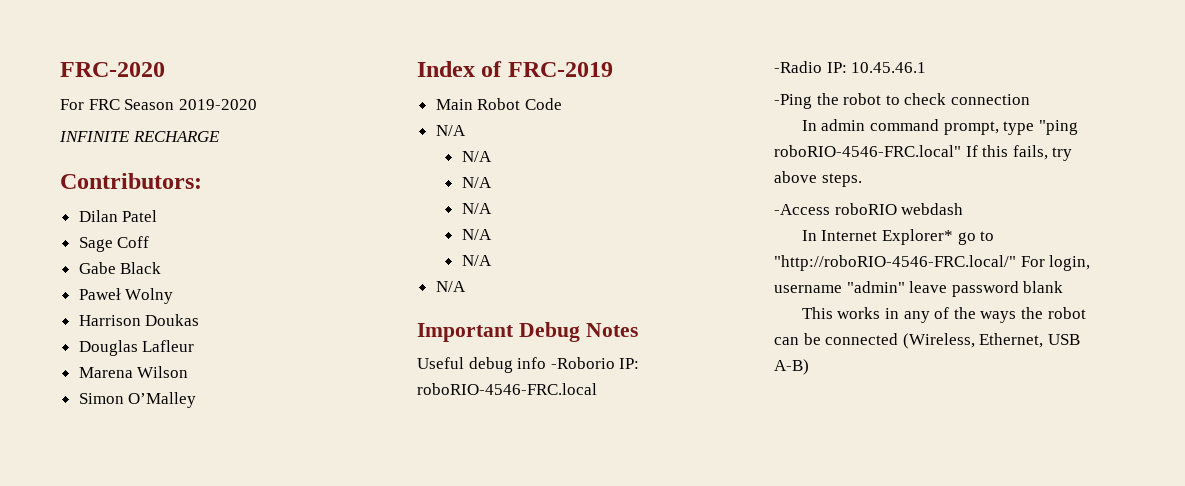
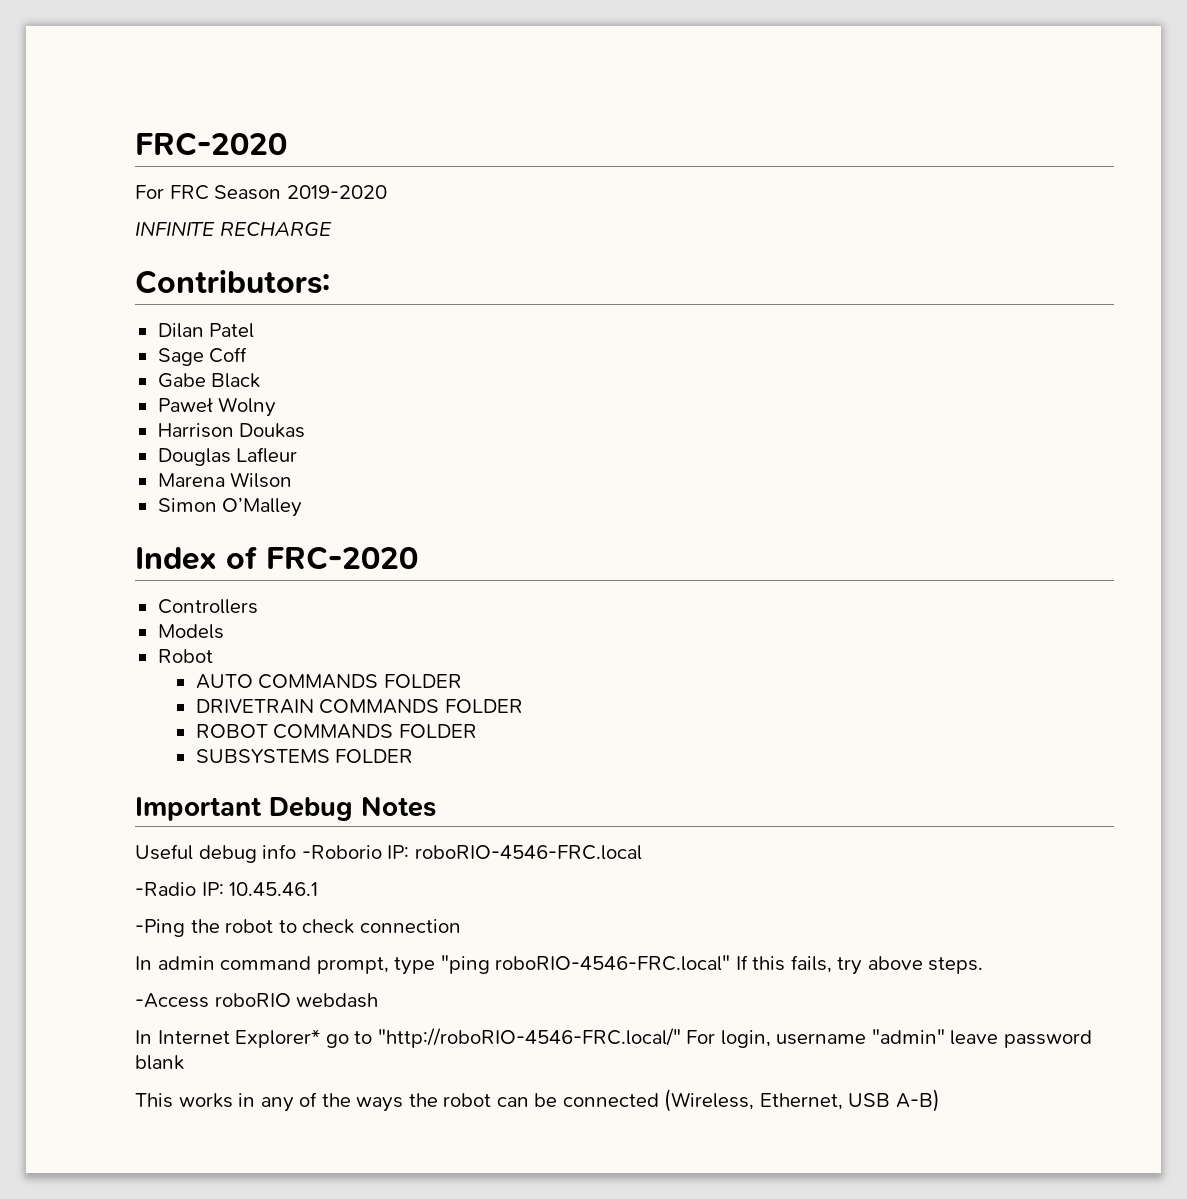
- Index of FRC-2019
- Main Robot Code
- N/A
- N/A
- N/A
- N/A
- N/A
- N/A
- N/A
+ Index of FRC-2020
+ Controllers
+ Models
+ Robot
+ AUTO COMMANDS FOLDER
+ DRIVETRAIN COMMANDS FOLDER
+ ROBOT COMMANDS FOLDER
+ SUBSYSTEMS FOLDER

